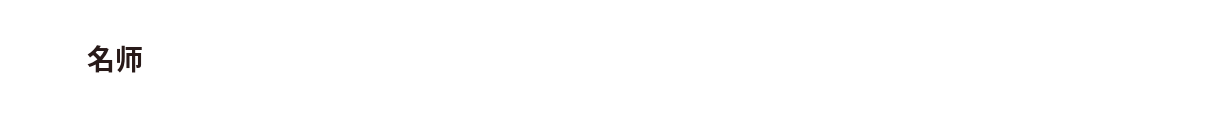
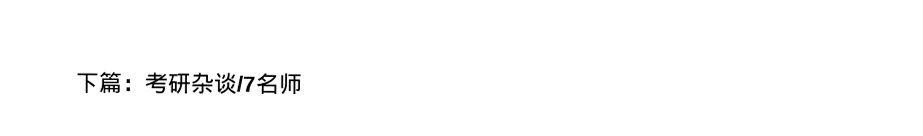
- 名师
+ 下篇：考研杂谈/7名师

